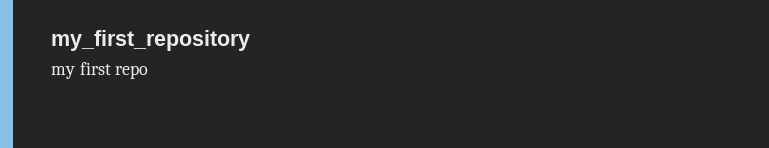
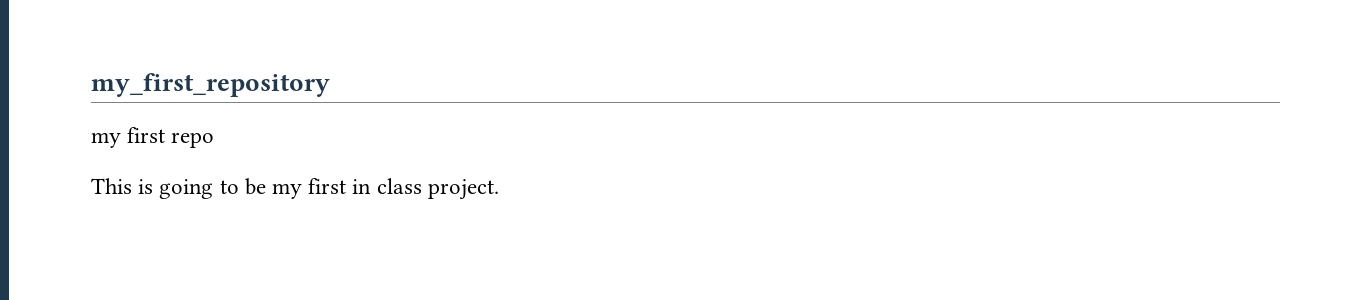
+ This is going to be my first in class project.

